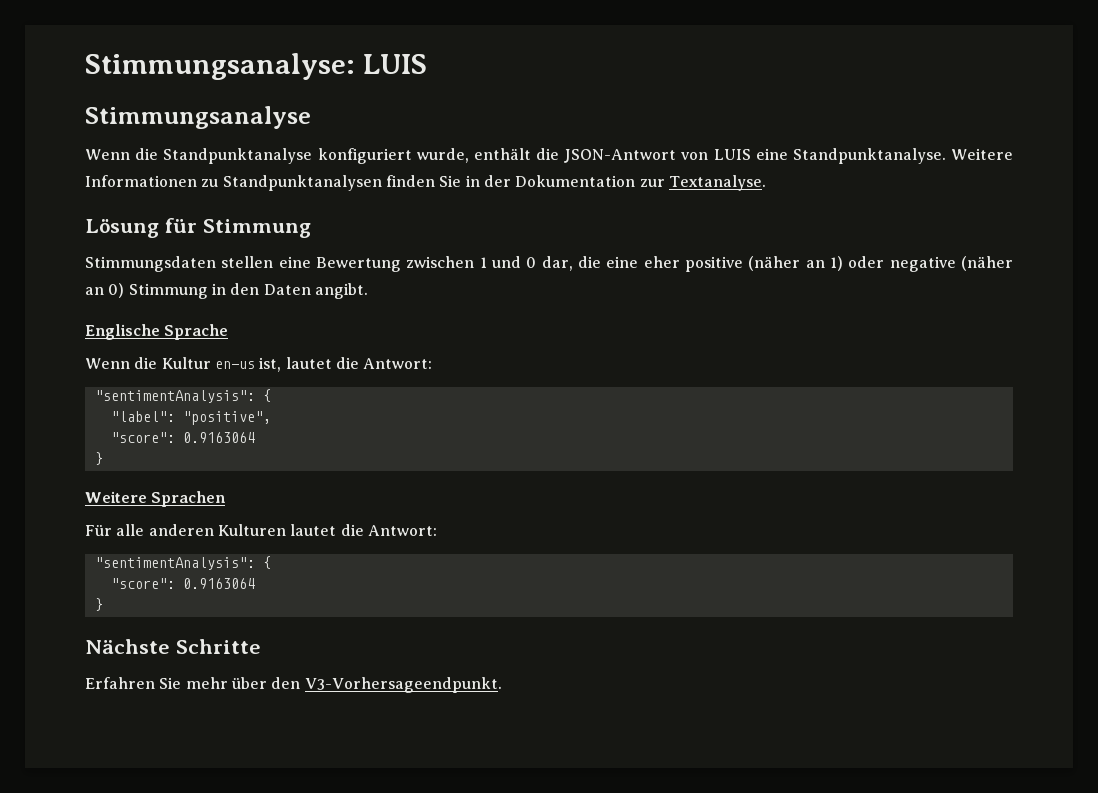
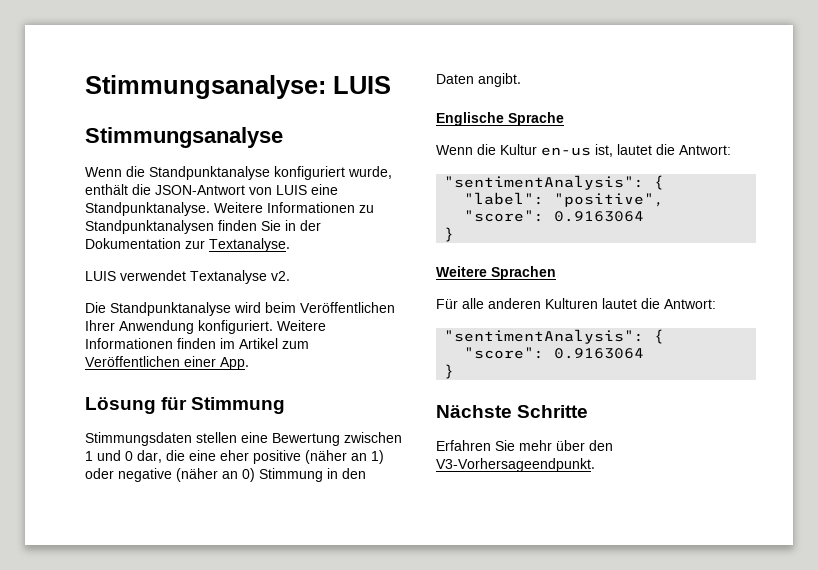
+ LUIS verwendet Textanalyse v2.
+ Die Standpunktanalyse wird beim Veröffentlichen Ihrer Anwendung konfiguriert. Weitere Informationen finden im Artikel zum Veröffentlichen einer App.

